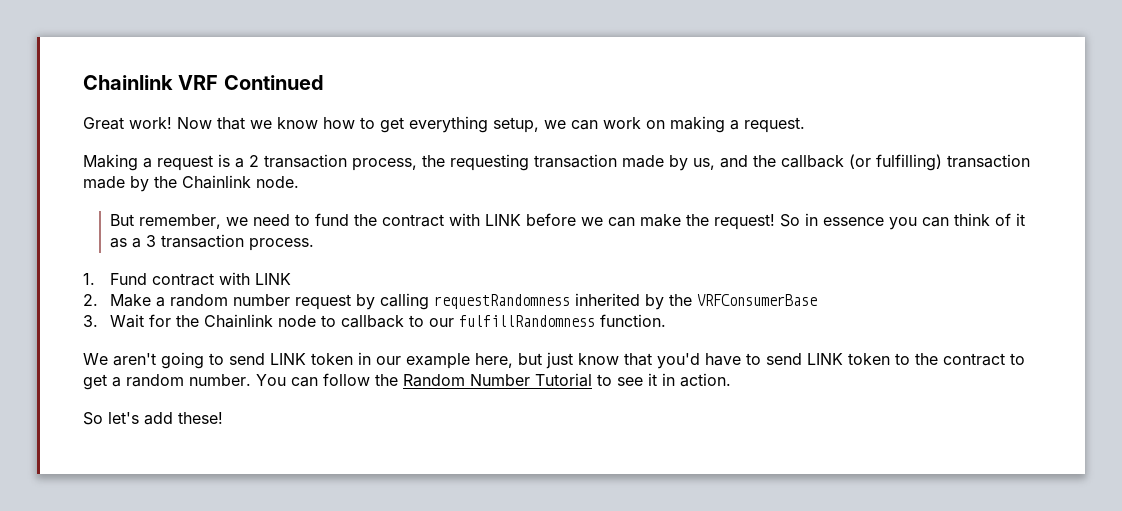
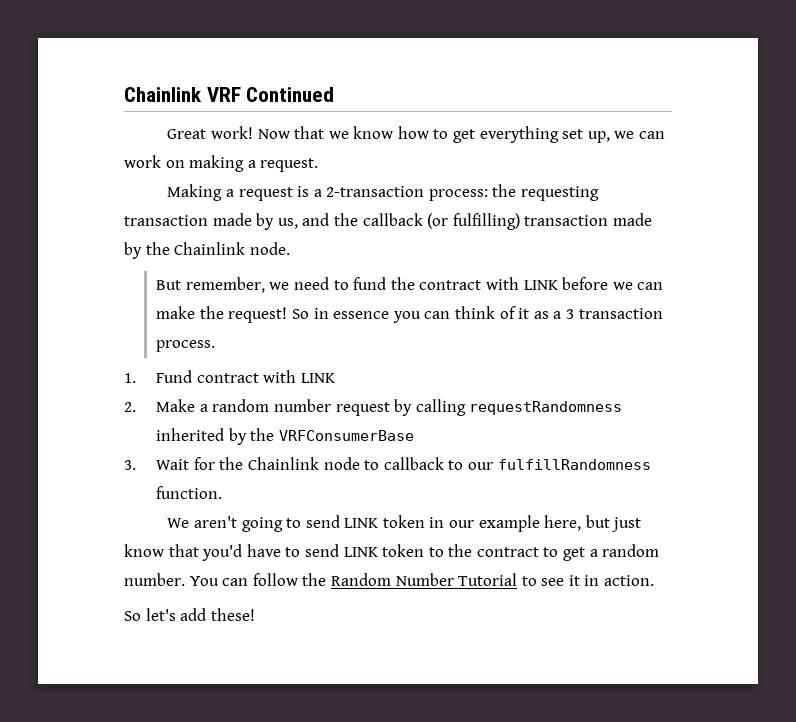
- Now that we know how to get everything setup, we can work on making a request.
+ Now that we know how to get everything set up, we can work on making a request.
- Making a request is a 2 transaction process, the requesting transaction made by us, and the callback (or fulfilling) transaction made by the Chainlink node.
+ Making a request is a 2-transaction process: the requesting transaction made by us, and the callback (or fulfilling) transaction made by the Chainlink node.

